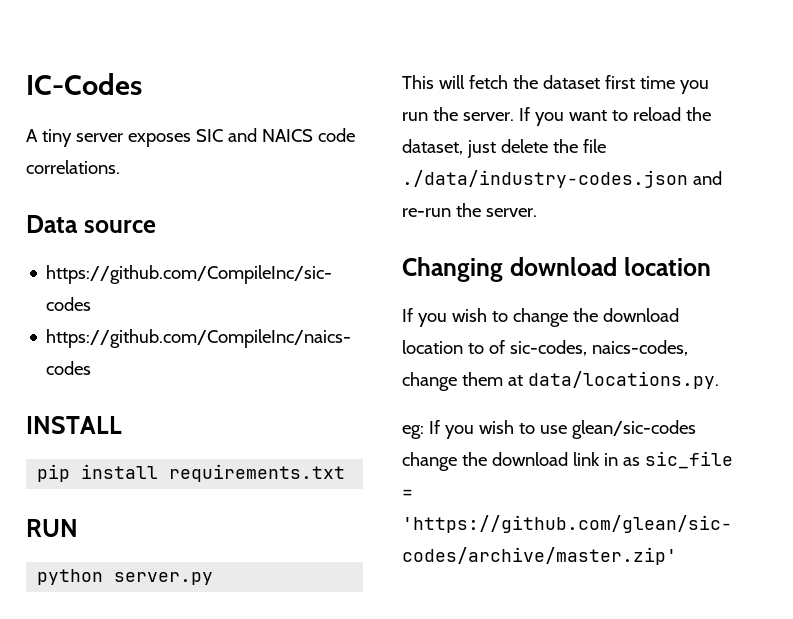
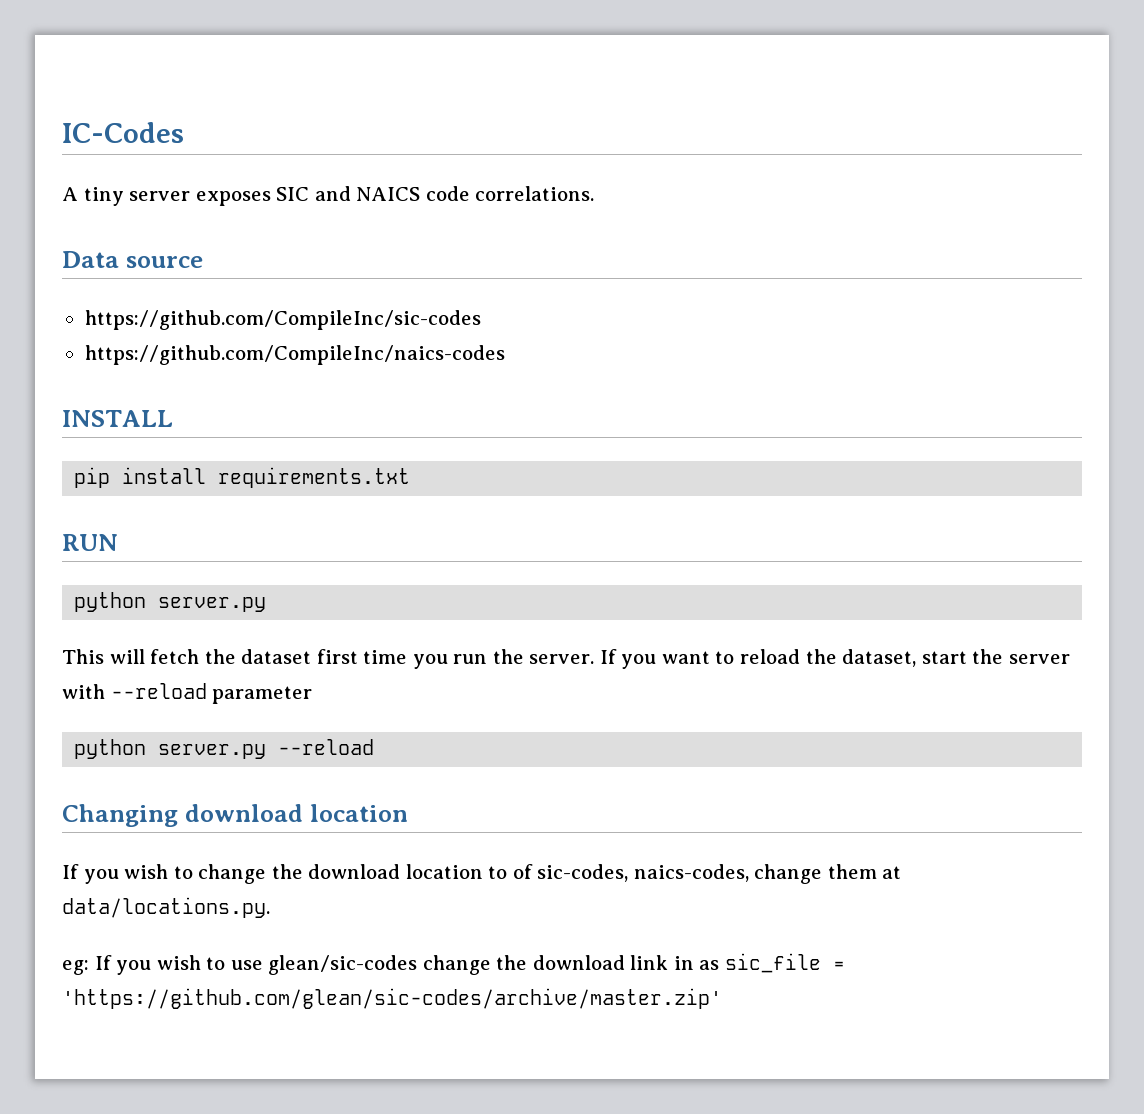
- If you want to reload the dataset, just delete the file ./data/industry-codes.json and re-run the server.
+ If you want to reload the dataset, start the server with --reload parameter
+ python server.py --reload

